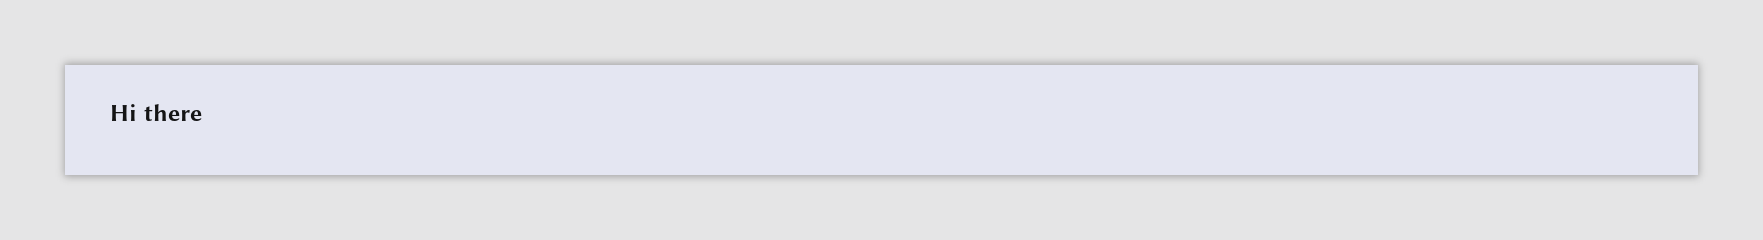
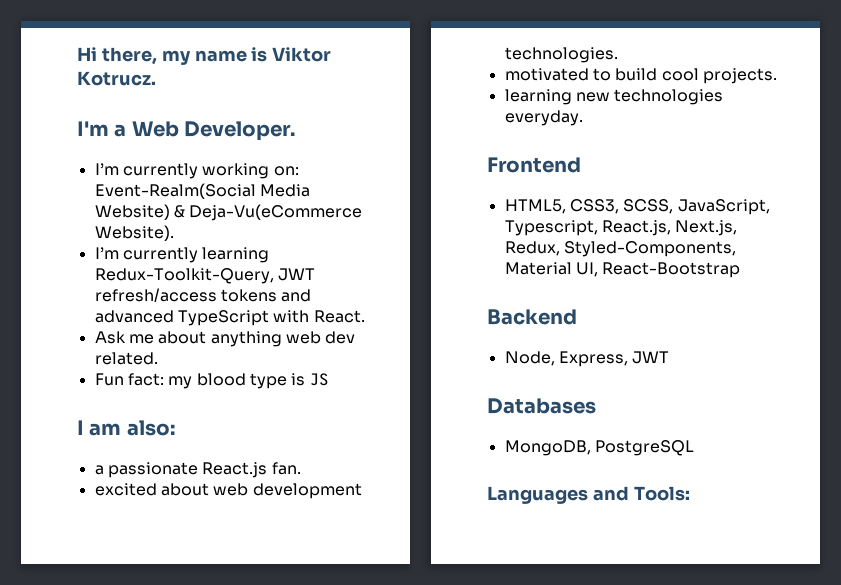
- Hi there
+ Hi there, my name is Viktor Kotrucz.
+ I'm a Web Developer.
+ I’m currently working on: Event-Realm(Social Media Website) & Deja-Vu(eCommerce Website).
+ I’m currently learning Redux-Toolkit-Query, JWT refresh/access tokens and advanced TypeScript with React.
+ Ask me about anything web dev related.
+ Fun fact: my blood type is JS
+ I am also:
+ a passionate React.js fan.
+ excited about web development technologies.
+ motivated to build cool projects.
+ learning new technologies everyday.
+ Frontend
+ HTML5, CSS3, SCSS, JavaScript, Typescript, React.js, Next.js, Redux, Styled-Components, Material UI, React-Bootstrap
+ Backend
+ Node, Express, JWT
+ Databases
+ MongoDB, PostgreSQL
+ Languages and Tools:

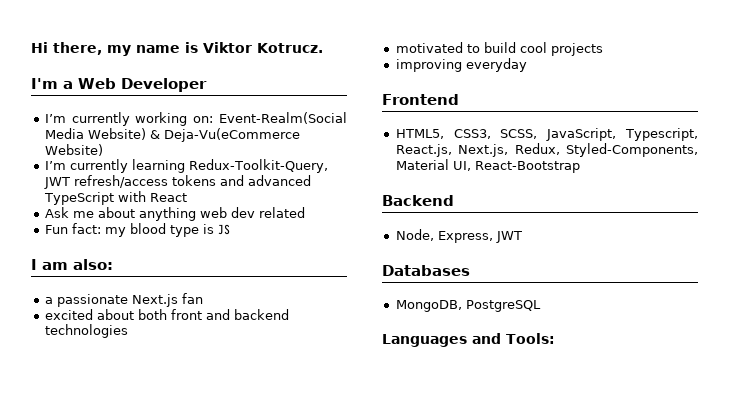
- I'm a Web Developer.
+ I'm a Web Developer
- I’m currently working on: Event-Realm(Social Media Website) & Deja-Vu(eCommerce Website).
+ I’m currently working on: Event-Realm(Social Media Website) & Deja-Vu(eCommerce Website)
- I’m currently learning Redux-Toolkit-Query, JWT refresh/access tokens and advanced TypeScript with React.
+ I’m currently learning Redux-Toolkit-Query, JWT refresh/access tokens and advanced TypeScript with React
- Ask me about anything web dev related.
+ Ask me about anything web dev related
- a passionate React.js fan.
+ a passionate Next.js fan
- excited about web development technologies.
+ excited about both front and backend technologies
- motivated to build cool projects.
- learning new technologies everyday.
+ motivated to build cool projects
+ improving everyday

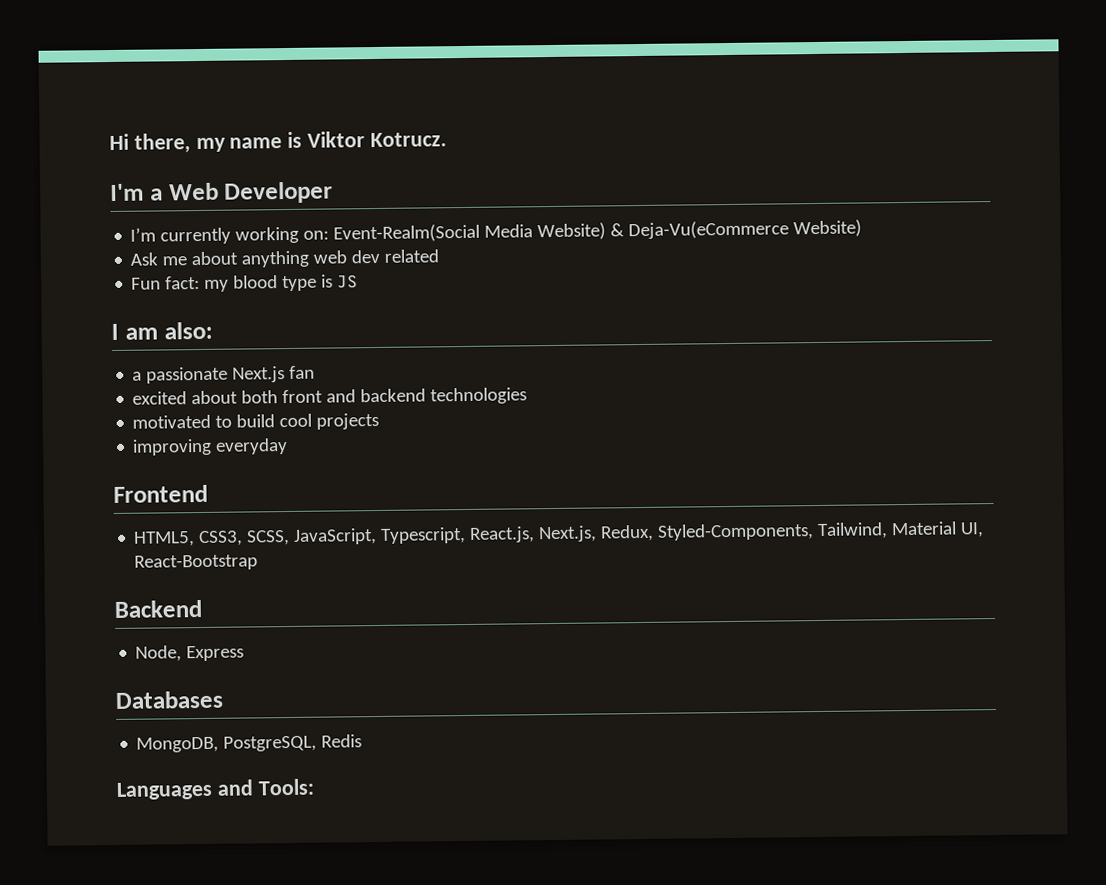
- I’m currently learning Redux-Toolkit-Query, JWT refresh/access tokens and advanced TypeScript with React
- HTML5, CSS3, SCSS, JavaScript, Typescript, React.js, Next.js, Redux, Styled-Components, Material UI, React-Bootstrap
+ HTML5, CSS3, SCSS, JavaScript, Typescript, React.js, Next.js, Redux, Styled-Components, Tailwind, Material UI, React-Bootstrap
- Node, Express, JWT
+ Node, Express
- MongoDB, PostgreSQL
+ MongoDB, PostgreSQL, Redis

